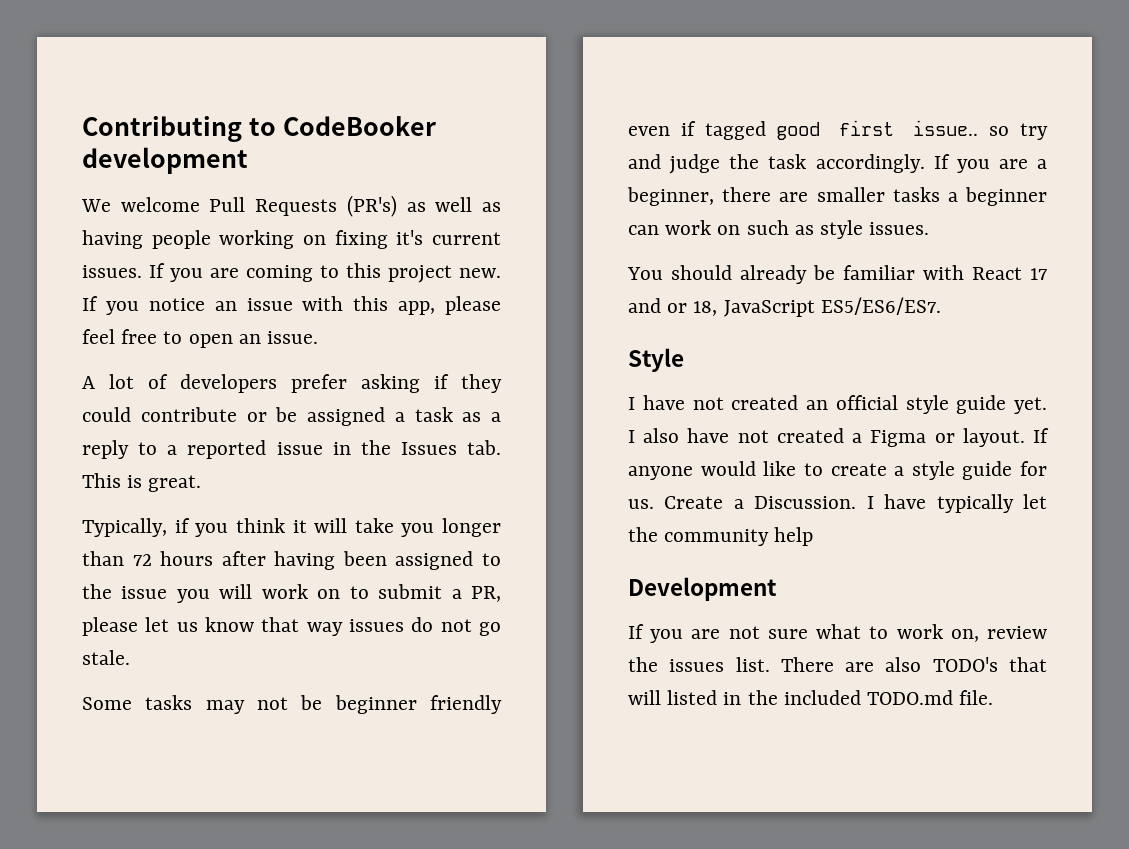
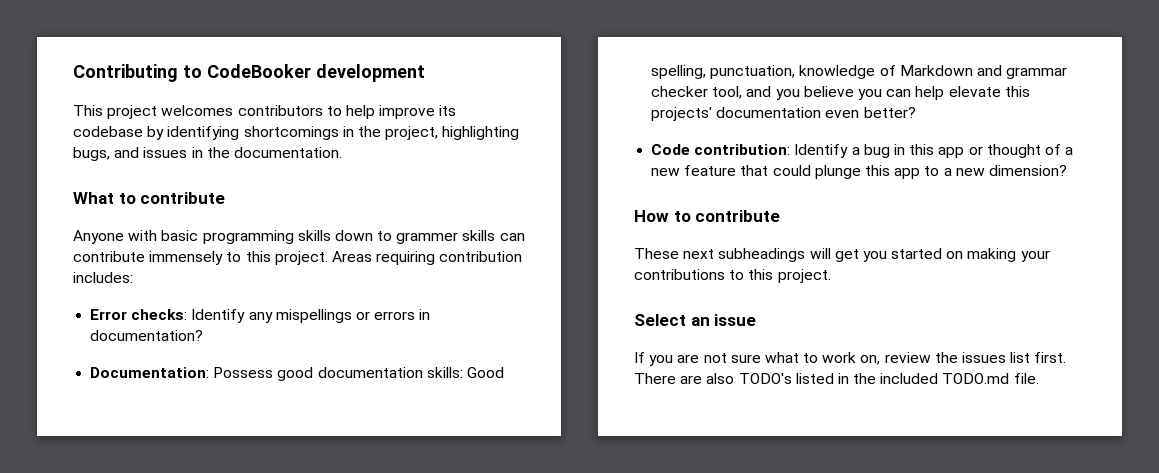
- We welcome Pull Requests (PR's) as well as having people working on fixing it's current issues. If you are coming to this project new. If you notice an issue with this app, please feel free to open an issue.
- A lot of developers prefer asking if they could contribute or be assigned a task as a reply to a reported issue in the Issues tab. This is great.
- Typically, if you think it will take you longer than 72 hours after having been assigned to the issue you will work on to submit a PR, please let us know that way issues do not go stale.
- Some tasks may not be beginner friendly even if tagged good first issue.. so try and judge the task accordingly. If you are a beginner, there are smaller tasks a beginner can work on such as style issues.
- You should already be familiar with React 17 and or 18, JavaScript ES5/ES6/ES7.
- Style
- I have not created an official style guide yet. I also have not created a Figma or layout. If anyone would like to create a style guide for us. Create a Discussion. I have typically let the community help
- Development
+ This project welcomes contributors to help improve its codebase by identifying shortcomings in the project, highlighting bugs, and issues in the documentation.
+ What to contribute
+ Anyone with basic programming skills down to grammer skills can contribute immensely to this project. Areas requiring contribution includes:
+ Error checks: Identify any mispellings or errors in documentation?
+ Documentation: Possess good documentation skills: Good spelling, punctuation, knowledge of Markdown and grammar checker tool, and you believe you can help elevate this projects' documentation even better?
+ Code contribution: Identify a bug in this app or thought of a new feature that could plunge this app to a new dimension?
+ How to contribute
+ These next subheadings will get you started on making your contributions to this project.
+ Select an issue
- If you are not sure what to work on, review the issues list.
+ If you are not sure what to work on, review the issues list first.
- There are also TODO's that will listed in the included TODO.md file.
+ There are also TODO's listed in the included TODO.md file.

